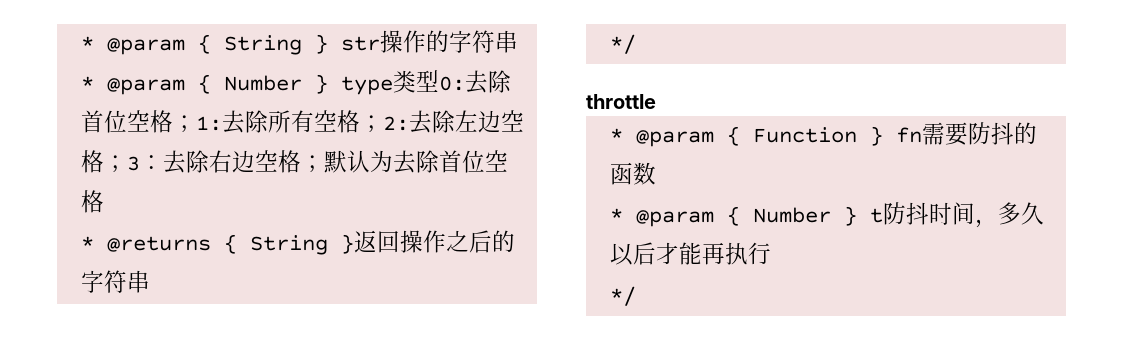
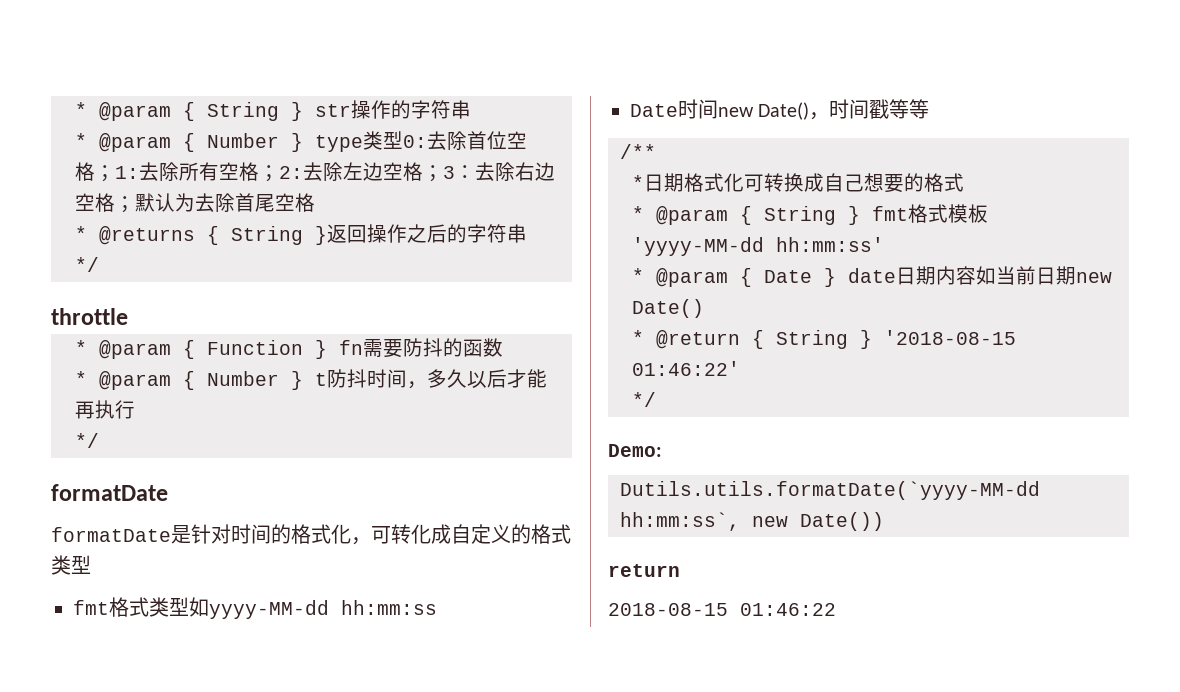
- * @param { Number } type类型0:去除首位空格；1:去除所有空格；2:去除左边空格；3：去除右边空格；默认为去除首位空格
+ * @param { Number } type类型0:去除首位空格；1:去除所有空格；2:去除左边空格；3：去除右边空格；默认为去除首尾空格
  * @param { Number } t防抖时间，多久以后才能再执行
  */
+ formatDate
+ formatDate是针对时间的格式化，可转化成自定义的格式类型
+ fmt格式类型如yyyy-MM-dd hh:mm:ss
+ Date时间new Date()，时间戳等等
+ /**
+ *日期格式化可转换成自己想要的格式
+ * @param { String } fmt格式模板'yyyy-MM-dd hh:mm:ss'
+ * @param { Date } date日期内容如当前日期new Date()
+ * @return { String } '2018-08-15 01:46:22'
+ */
+ Demo:
+ Dutils.utils.formatDate(`yyyy-MM-dd hh:mm:ss`, new Date())
+ return
+ 2018-08-15 01:46:22

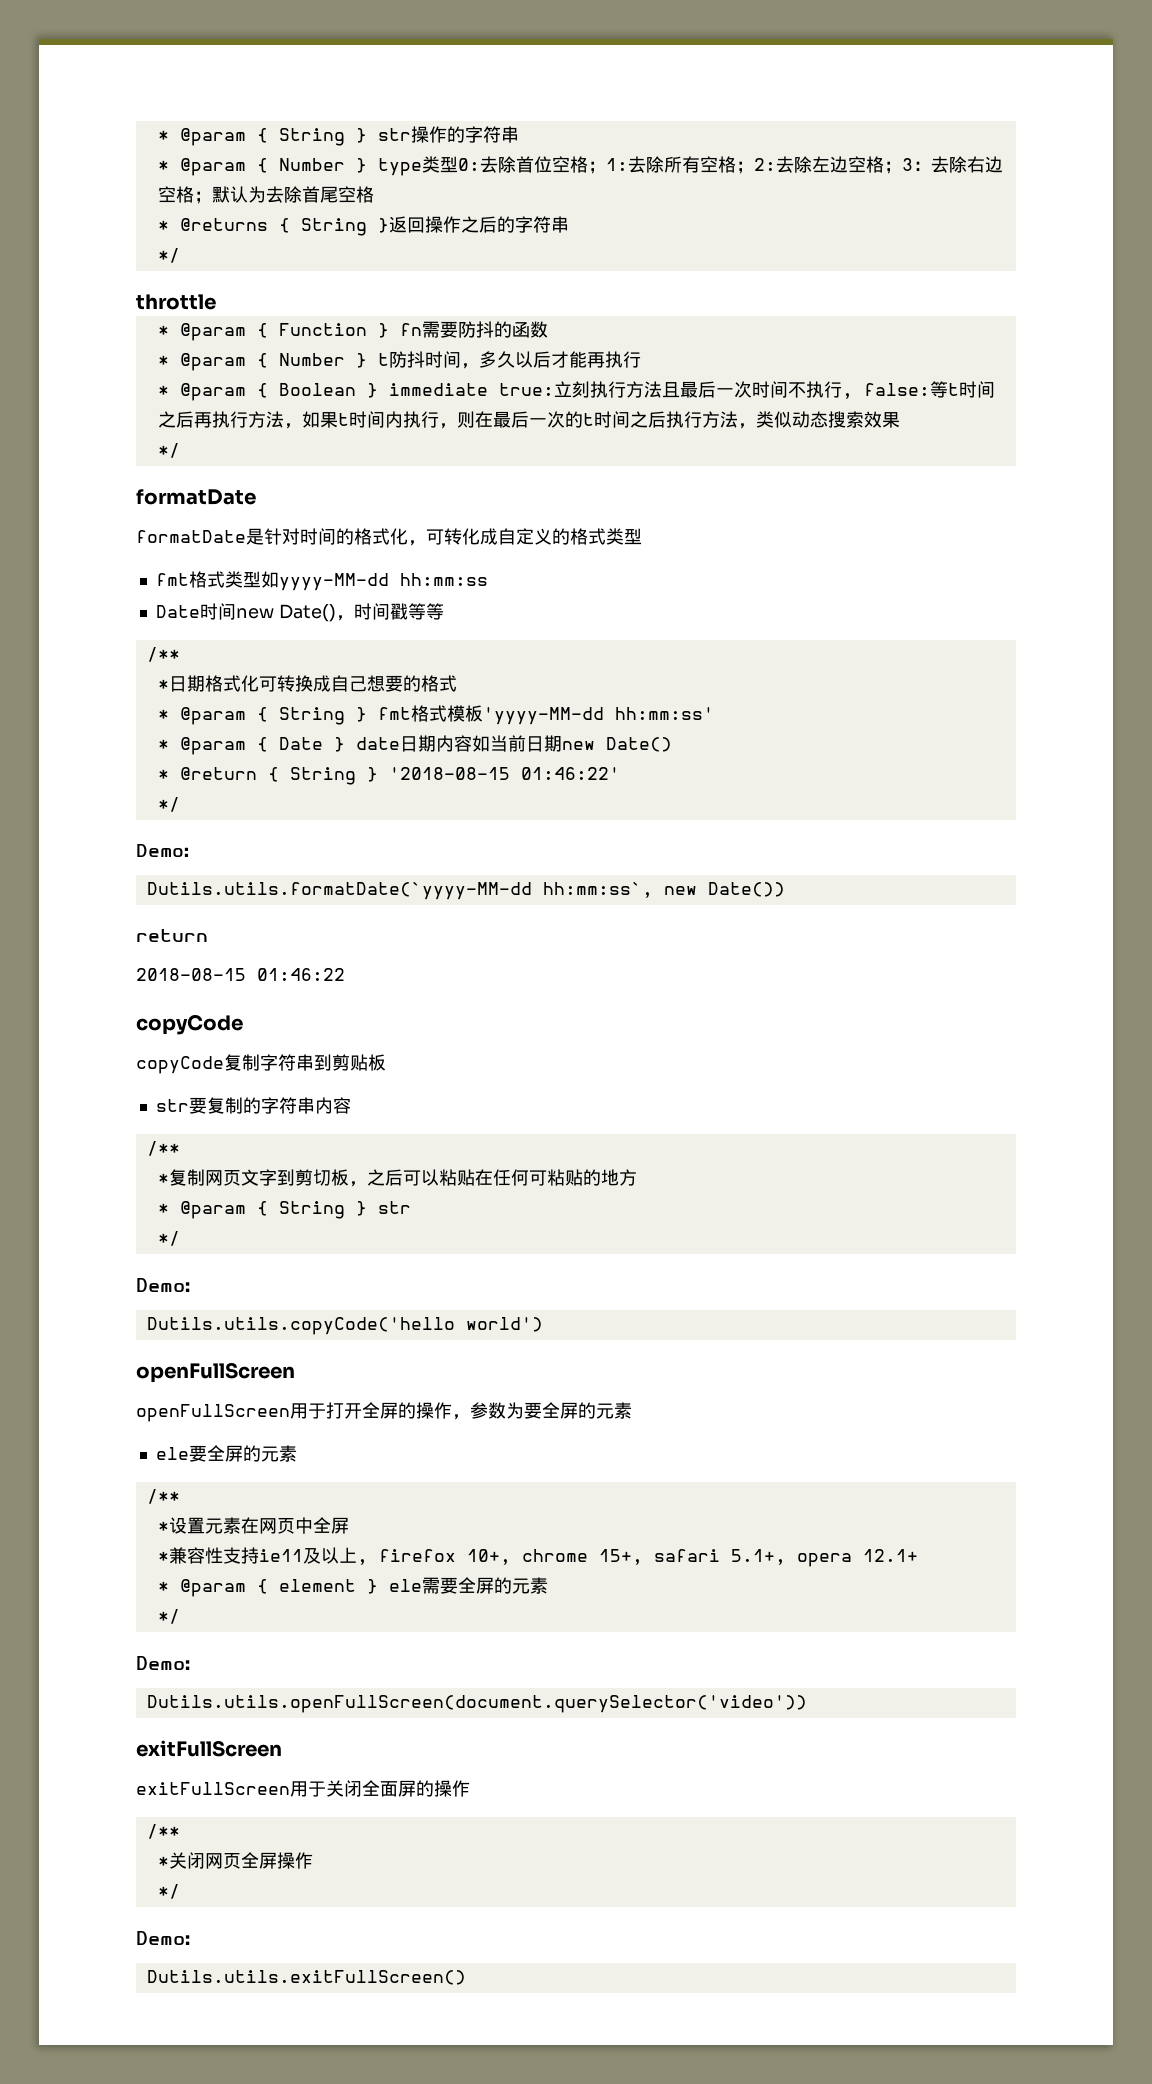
+ * @param { Boolean } immediate true:立刻执行方法且最后一次时间不执行, false:等t时间之后再执行方法，如果t时间内执行，则在最后一次的t时间之后执行方法，类似动态搜索效果
  2018-08-15 01:46:22
+ copyCode
+ copyCode复制字符串到剪贴板
+ str要复制的字符串内容
+ /**
+ *复制网页文字到剪切板，之后可以粘贴在任何可粘贴的地方
+ * @param { String } str
+ */
+ Demo:
+ Dutils.utils.copyCode('hello world')
+ openFullScreen
+ openFullScreen用于打开全屏的操作，参数为要全屏的元素
+ ele要全屏的元素
+ /**
+ *设置元素在网页中全屏
+ *兼容性支持ie11及以上, firefox 10+, chrome 15+, safari 5.1+, opera 12.1+
+ * @param { element } ele需要全屏的元素
+ */
+ Demo:
+ Dutils.utils.openFullScreen(document.querySelector('video'))
+ exitFullScreen
+ exitFullScreen用于关闭全面屏的操作
+ /**
+ *关闭网页全屏操作
+ */
+ Demo:
+ Dutils.utils.exitFullScreen()

